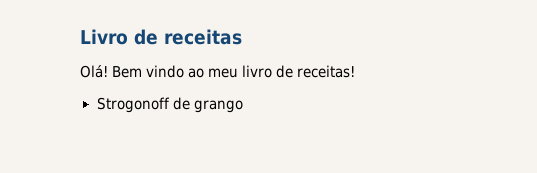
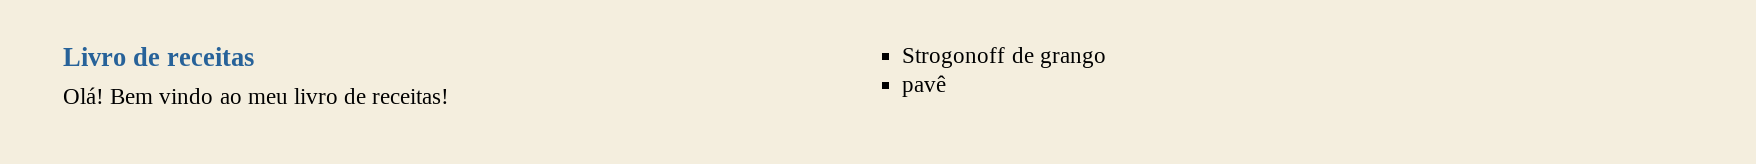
+ pavê

